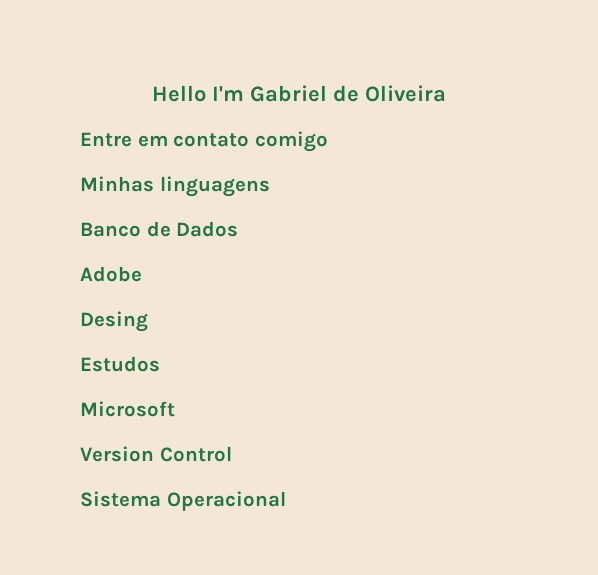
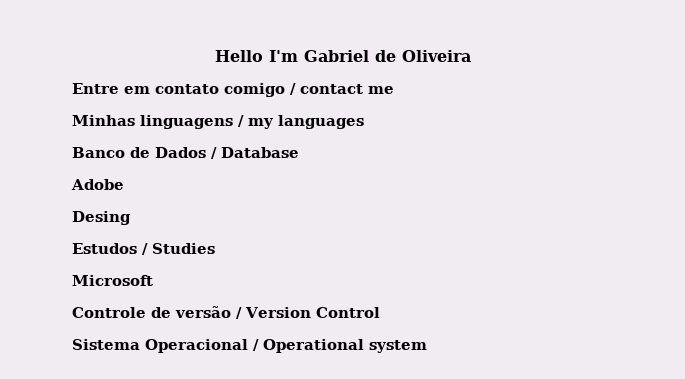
- Entre em contato comigo
+ Entre em contato comigo / contact me
- Minhas linguagens
+ Minhas linguagens / my languages
- Banco de Dados
+ Banco de Dados / Database
- Estudos
+ Estudos / Studies
- Version Control
+ Controle de versão / Version Control
- Sistema Operacional
+ Sistema Operacional / Operational system

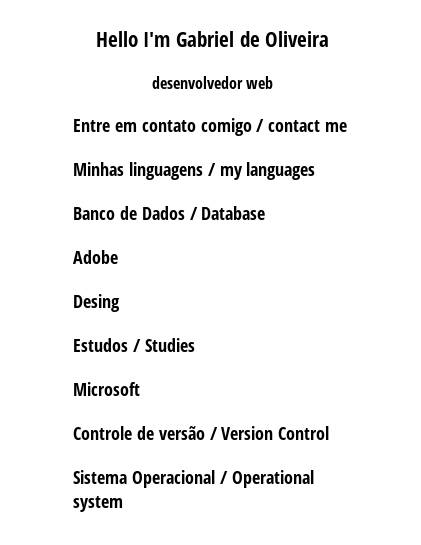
+ desenvolvedor web

